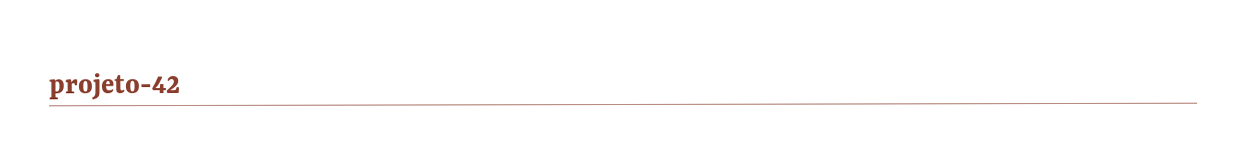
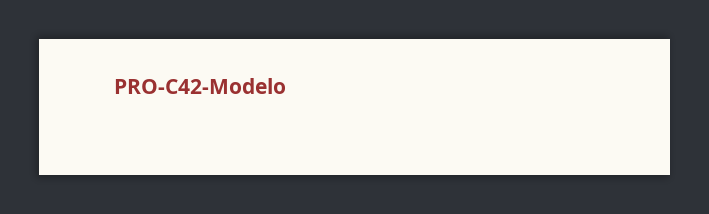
- projeto-42
+ PRO-C42-Modelo

